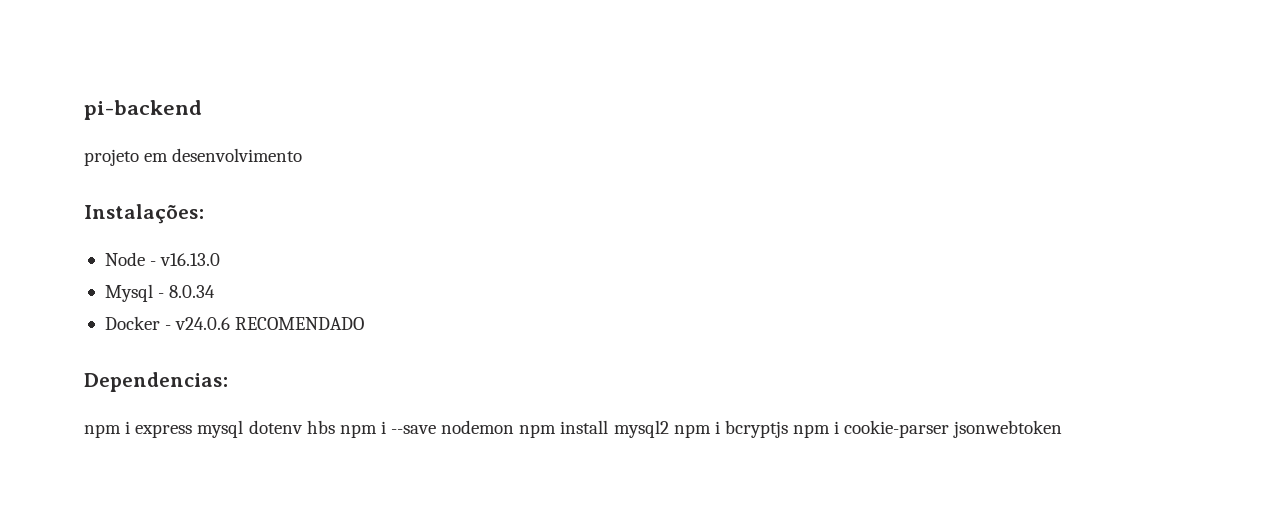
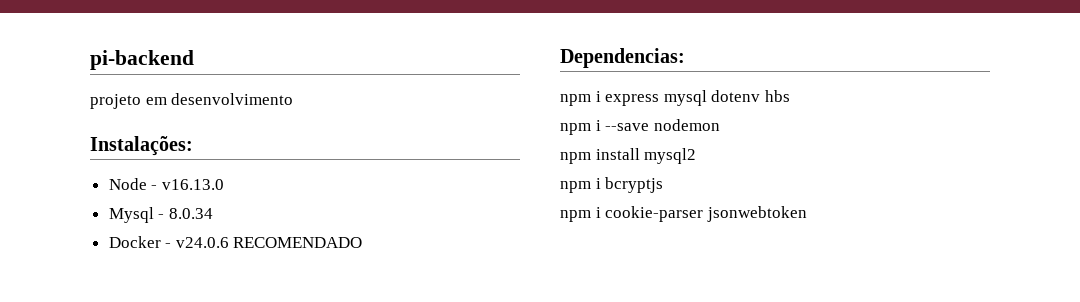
- npm i express mysql dotenv hbs npm i --save nodemon npm install mysql2 npm i bcryptjs npm i cookie-parser jsonwebtoken
+ npm i express mysql dotenv hbs
+ npm i --save nodemon
+ npm install mysql2
+ npm i bcryptjs
+ npm i cookie-parser jsonwebtoken

